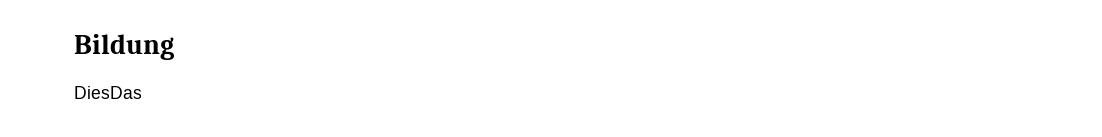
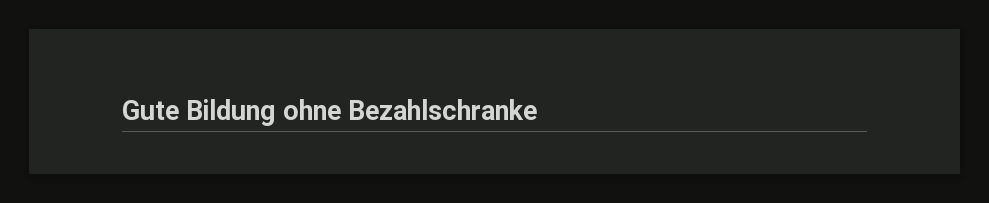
- Bildung
- DiesDas
+ Gute Bildung ohne Bezahlschranke

